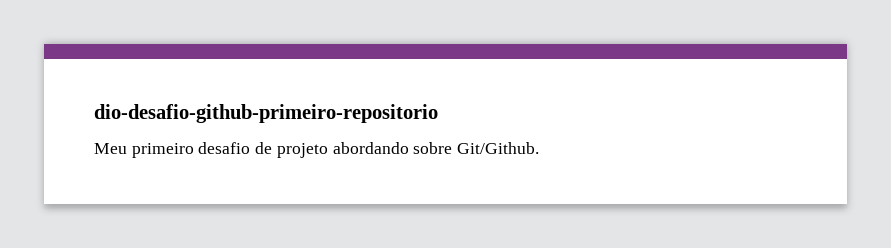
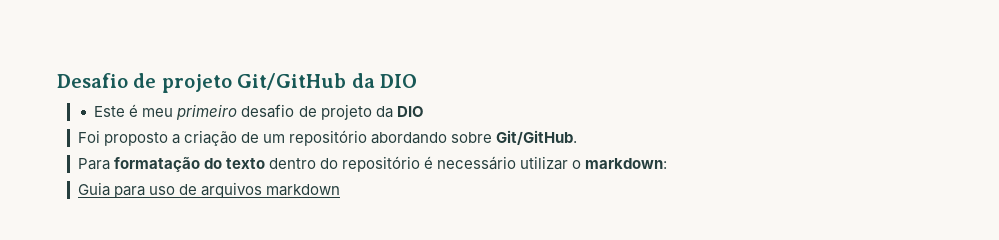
- dio-desafio-github-primeiro-repositorio
- Meu primeiro desafio de projeto abordando sobre Git/Github.
+ Desafio de projeto Git/GitHub da DIO
+ Este é meu primeiro desafio de projeto da DIO
+ Foi proposto a criação de um repositório abordando sobre Git/GitHub.
+ Para formatação do texto dentro do repositório é necessário utilizar o markdown:
+ Guia para uso de arquivos markdown

